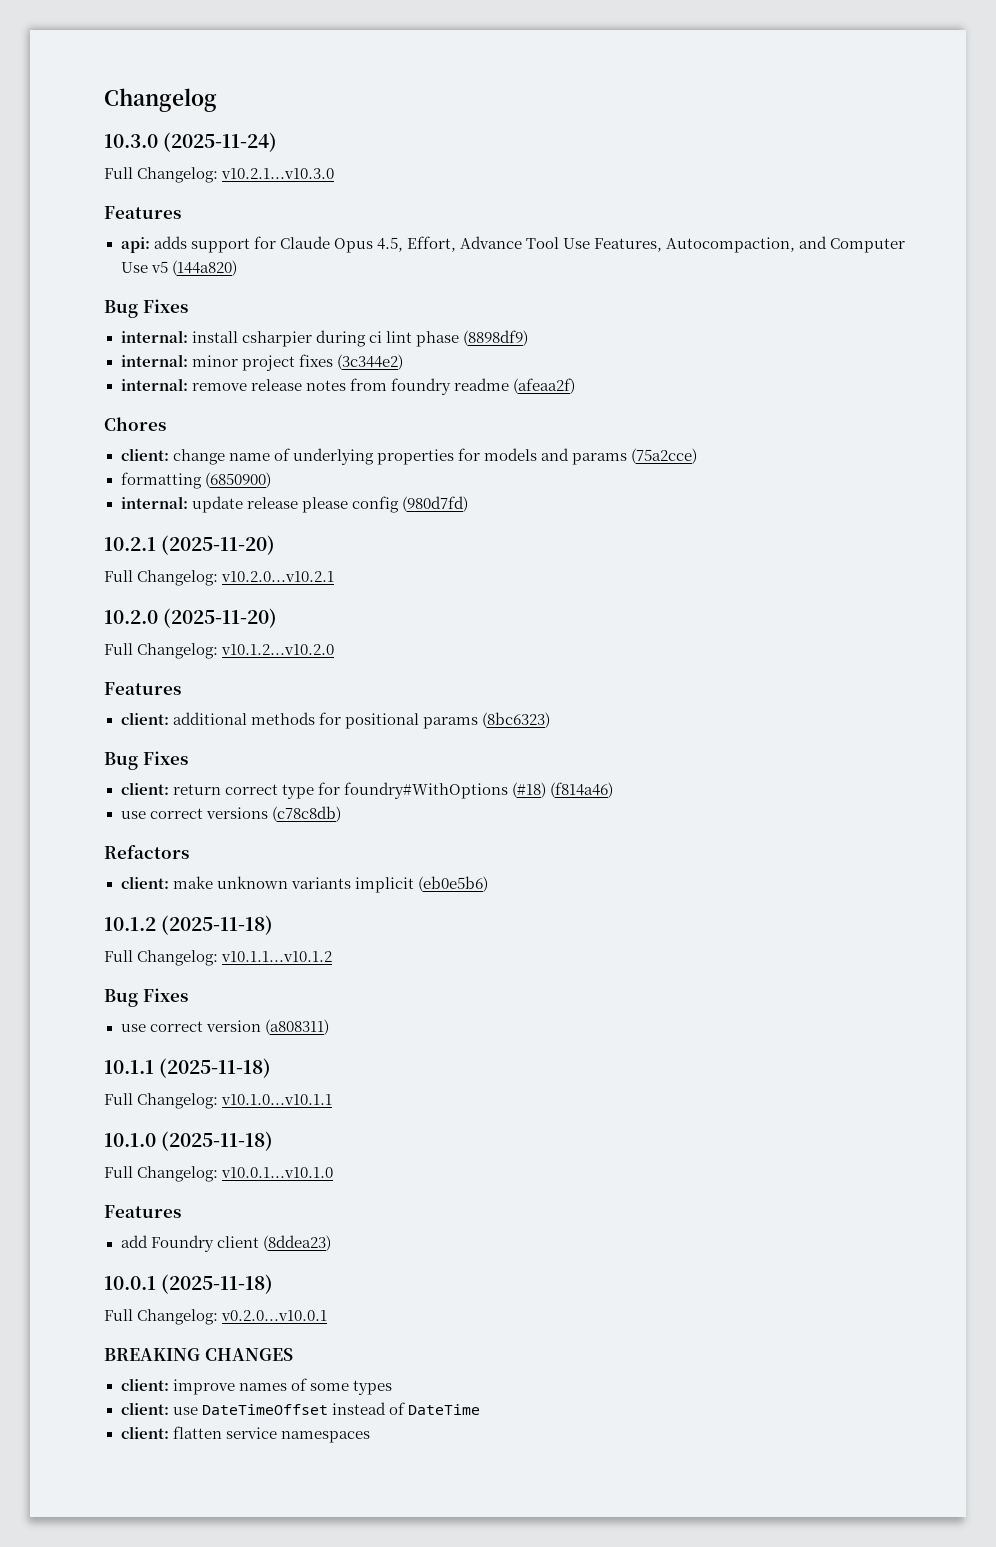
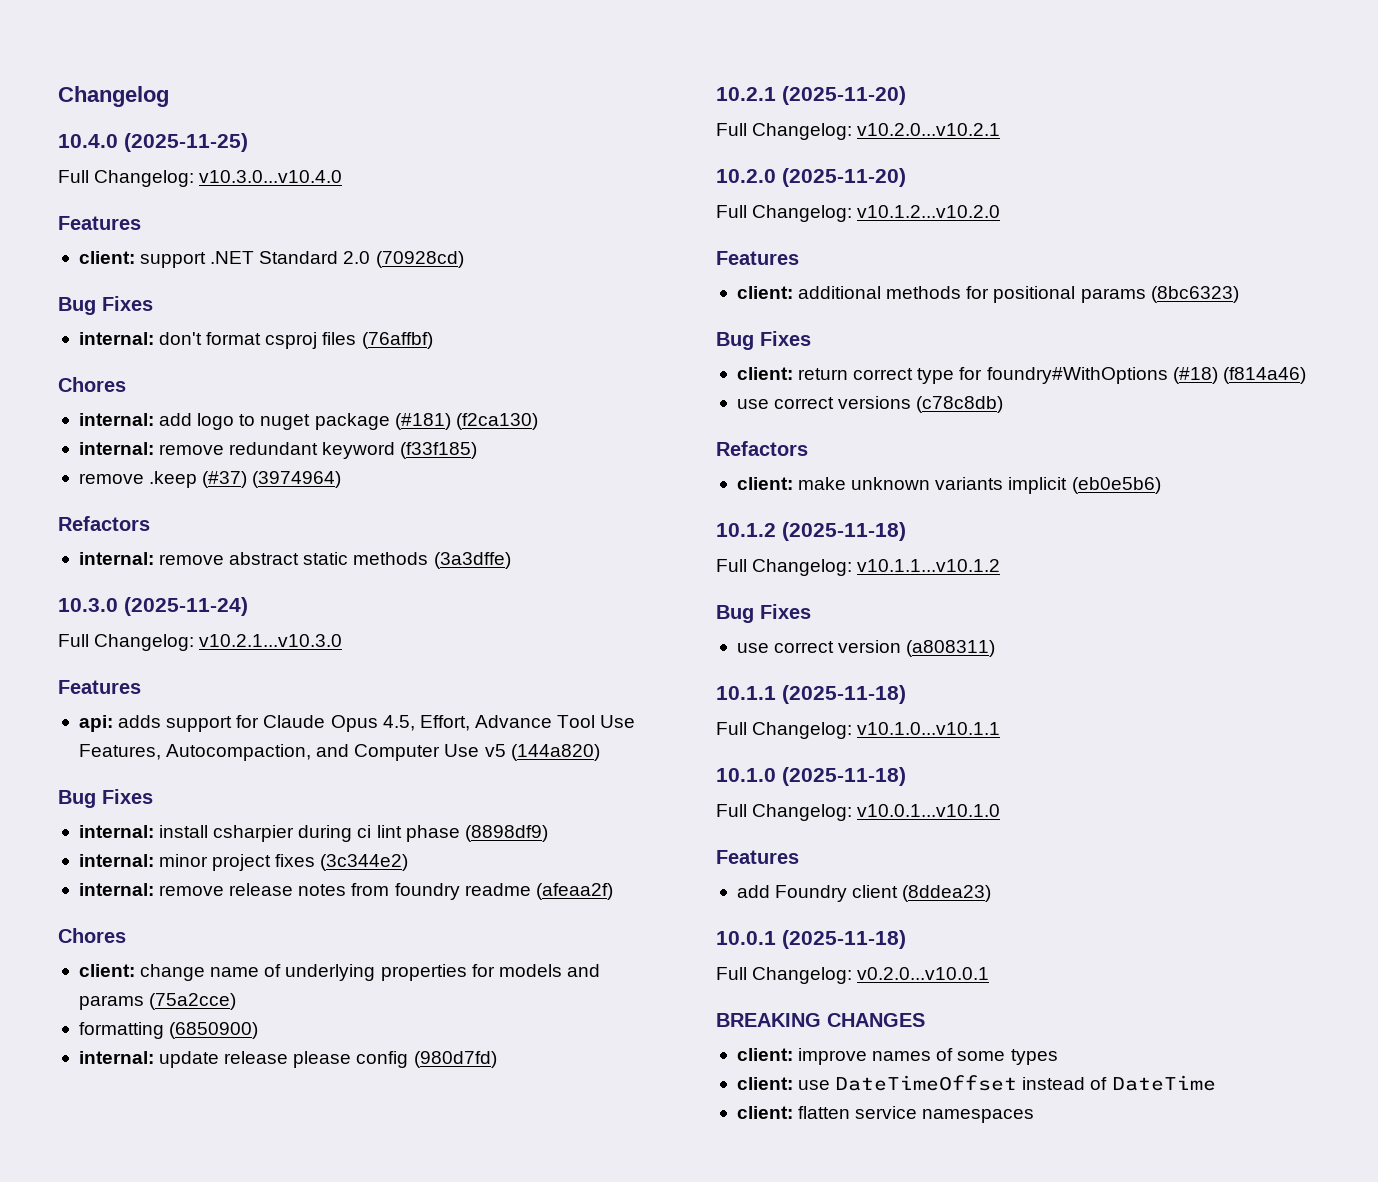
+ 10.4.0 (2025-11-25)
+ Full Changelog: v10.3.0...v10.4.0
+ Features
+ client: support .NET Standard 2.0 (70928cd)
+ Bug Fixes
+ internal: don't format csproj files (76affbf)
+ Chores
+ internal: add logo to nuget package (#181) (f2ca130)
+ internal: remove redundant keyword (f33f185)
+ remove .keep (#37) (3974964)
+ Refactors
+ internal: remove abstract static methods (3a3dffe)

